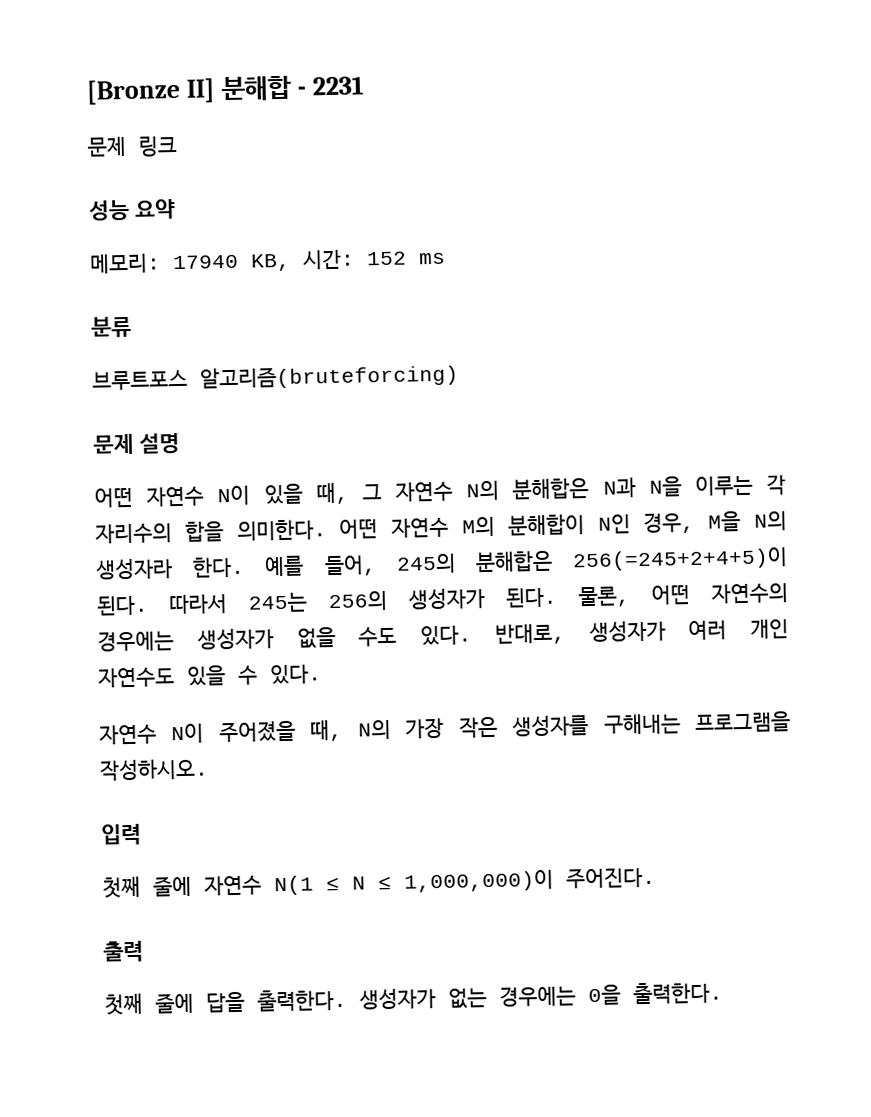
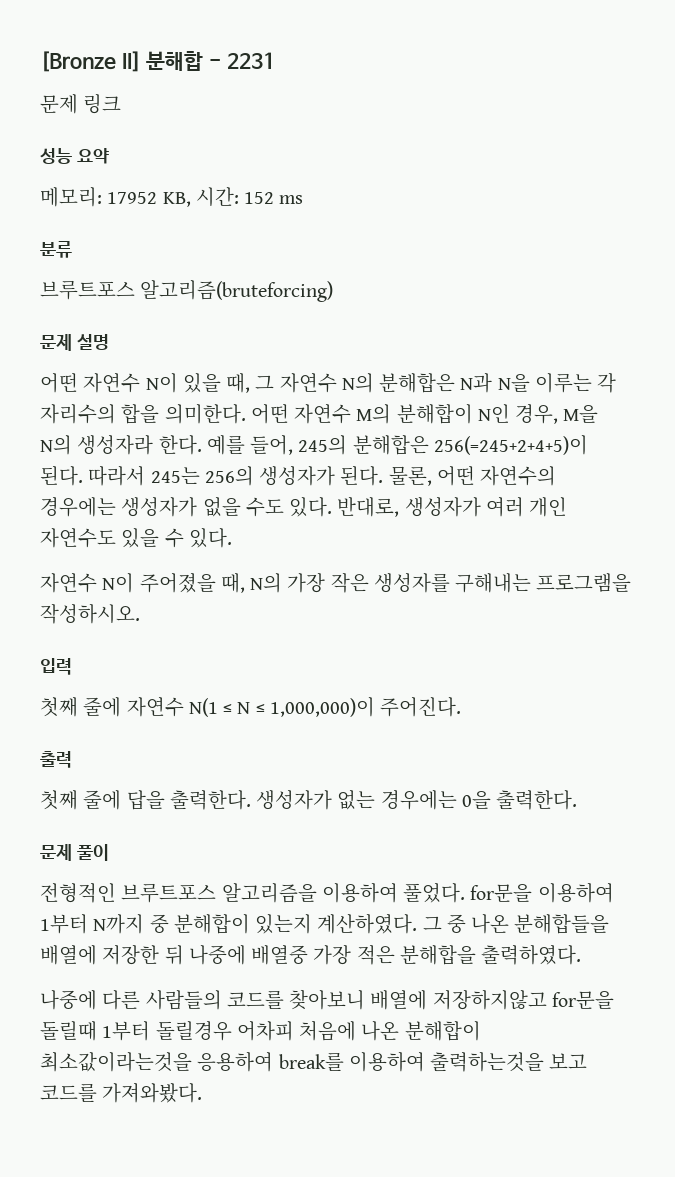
- 메모리: 17940 KB, 시간: 152 ms
+ 메모리: 17952 KB, 시간: 152 ms
+ 문제 풀이
+ 전형적인 브루트포스 알고리즘을 이용하여 풀었다. for문을 이용하여 1부터 N까지 중 분해합이 있는지 계산하였다. 그 중 나온 분해합들을 배열에 저장한 뒤 나중에 배열중 가장 적은 분해합을 출력하였다.
+ 나중에 다른 사람들의 코드를 찾아보니 배열에 저장하지않고 for문을 돌릴때 1부터 돌릴경우 어차피 처음에 나온 분해합이 최소값이라는것을 응용하여 break를 이용하여 출력하는것을 보고 코드를 가져와봤다.

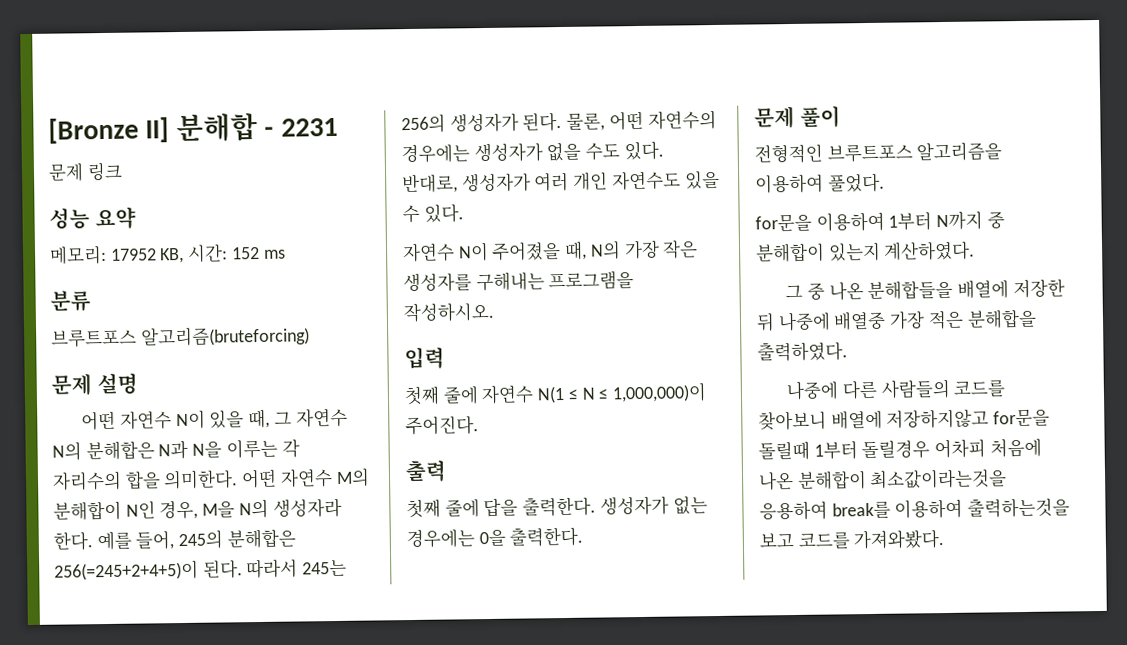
- 전형적인 브루트포스 알고리즘을 이용하여 풀었다. for문을 이용하여 1부터 N까지 중 분해합이 있는지 계산하였다. 그 중 나온 분해합들을 배열에 저장한 뒤 나중에 배열중 가장 적은 분해합을 출력하였다.
+ 전형적인 브루트포스 알고리즘을 이용하여 풀었다.
+ for문을 이용하여 1부터 N까지 중 분해합이 있는지 계산하였다.
+ 그 중 나온 분해합들을 배열에 저장한 뒤 나중에 배열중 가장 적은 분해합을 출력하였다.

